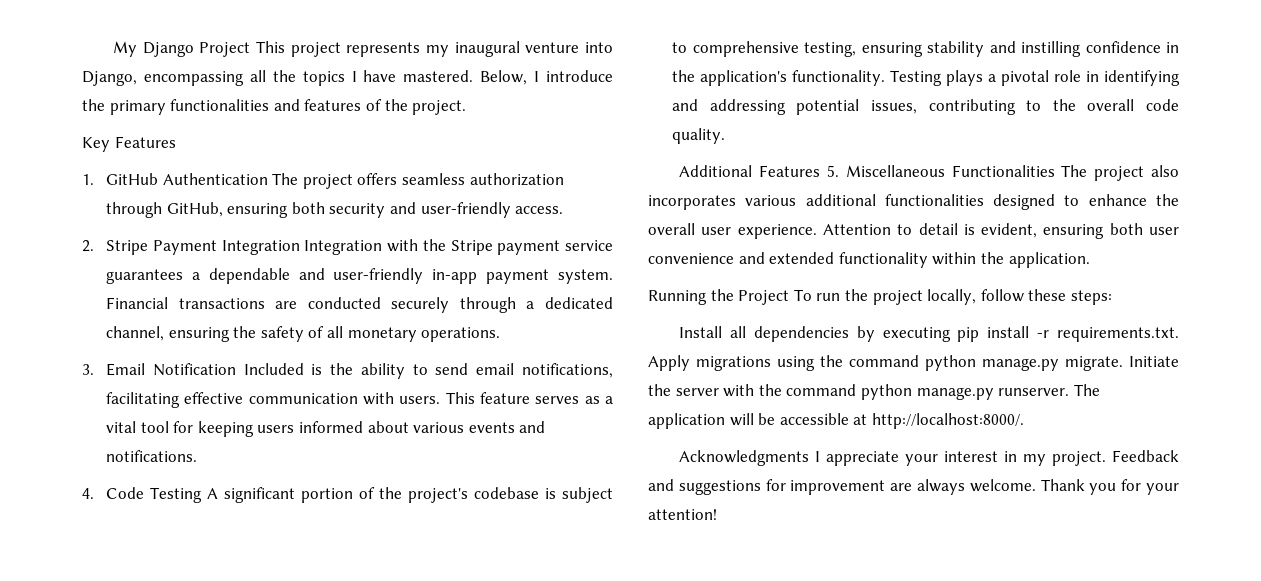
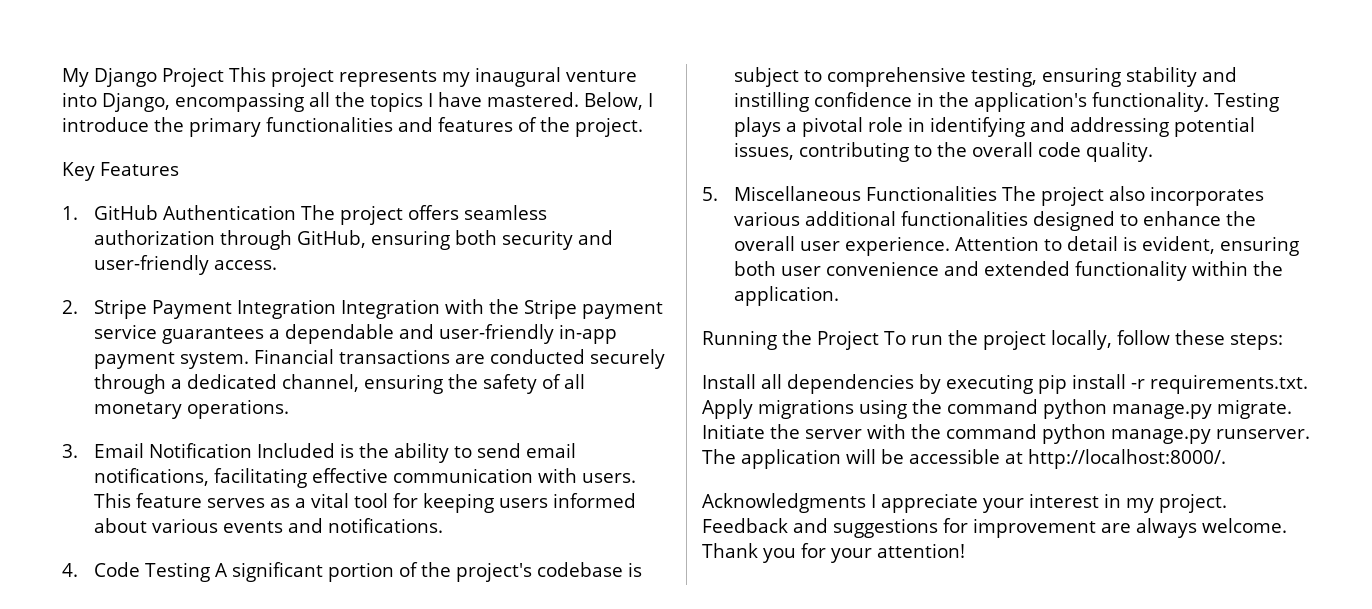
- Additional Features 5. Miscellaneous Functionalities The project also incorporates various additional functionalities designed to enhance the overall user experience.
+ 5. Miscellaneous Functionalities The project also incorporates various additional functionalities designed to enhance the overall user experience.

